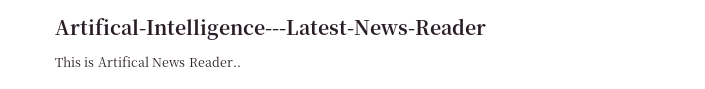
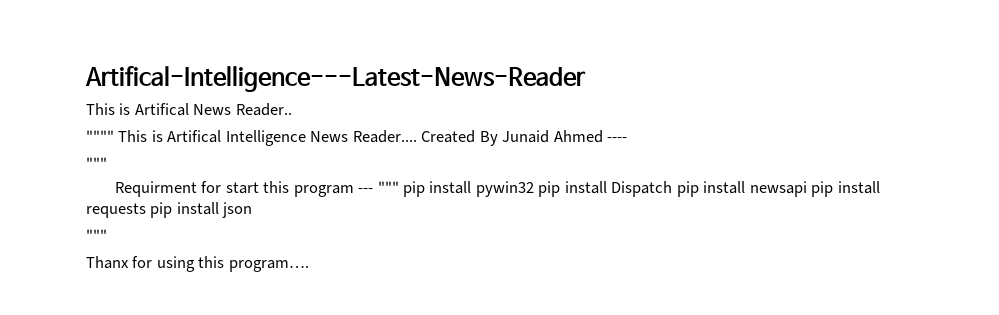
+ """" This is Artifical Intelligence News Reader.... Created By Junaid Ahmed ----
+ """
+ Requirment for start this program --- """ pip install pywin32 pip install Dispatch pip install newsapi pip install requests pip install json
+ """
+ Thanx for using this program….

